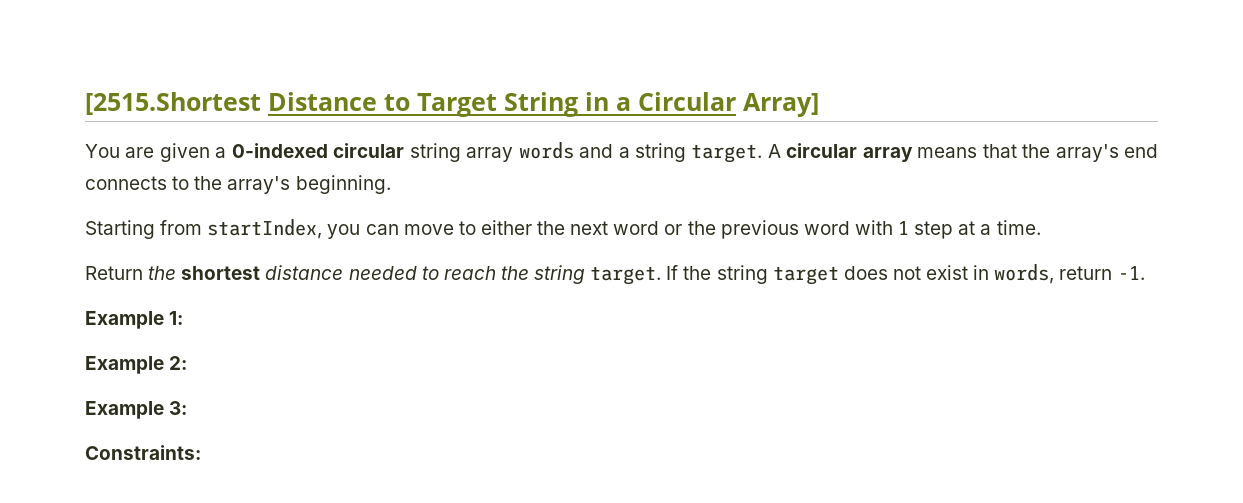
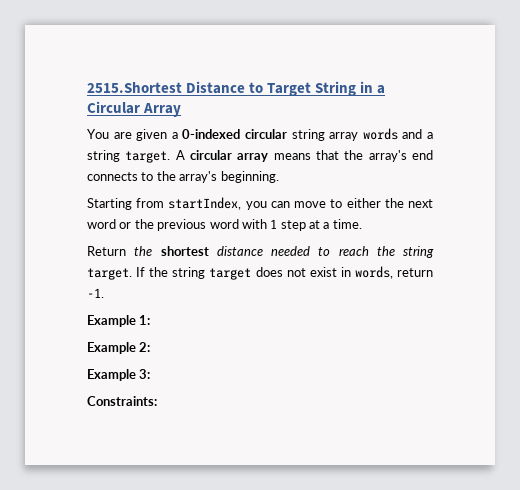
- [2515.Shortest Distance to Target String in a Circular Array]
+ 2515.Shortest Distance to Target String in a Circular Array

